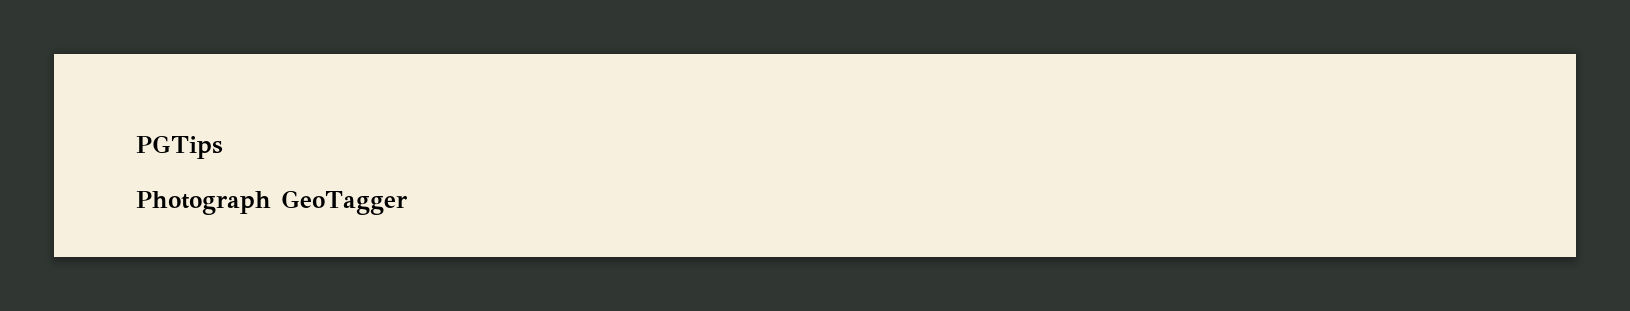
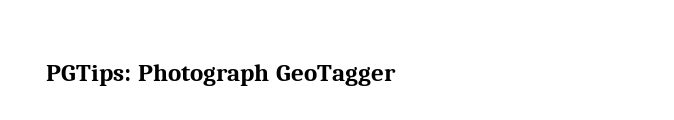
- PGTips
- Photograph GeoTagger
+ PGTips: Photograph GeoTagger

